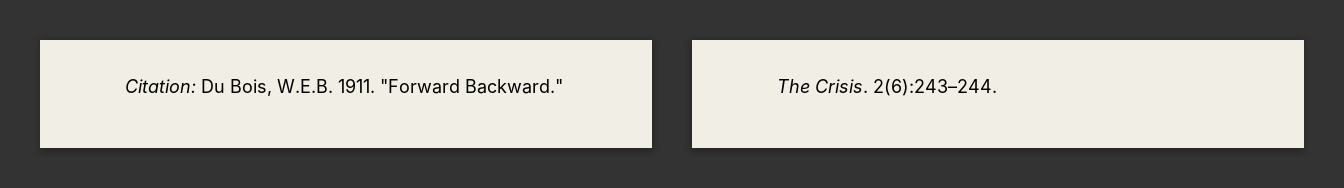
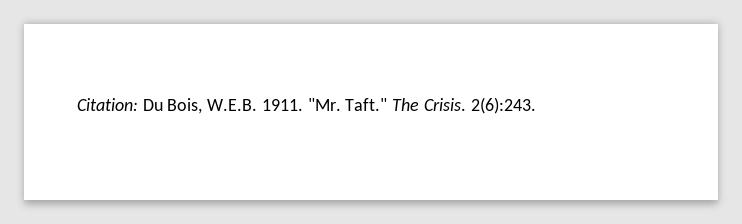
- "Forward Backward."
+ "Mr. Taft."
- 2(6):243–244.
+ 2(6):243.

